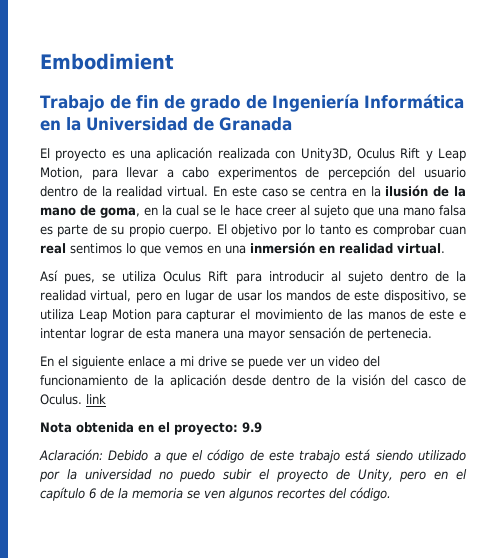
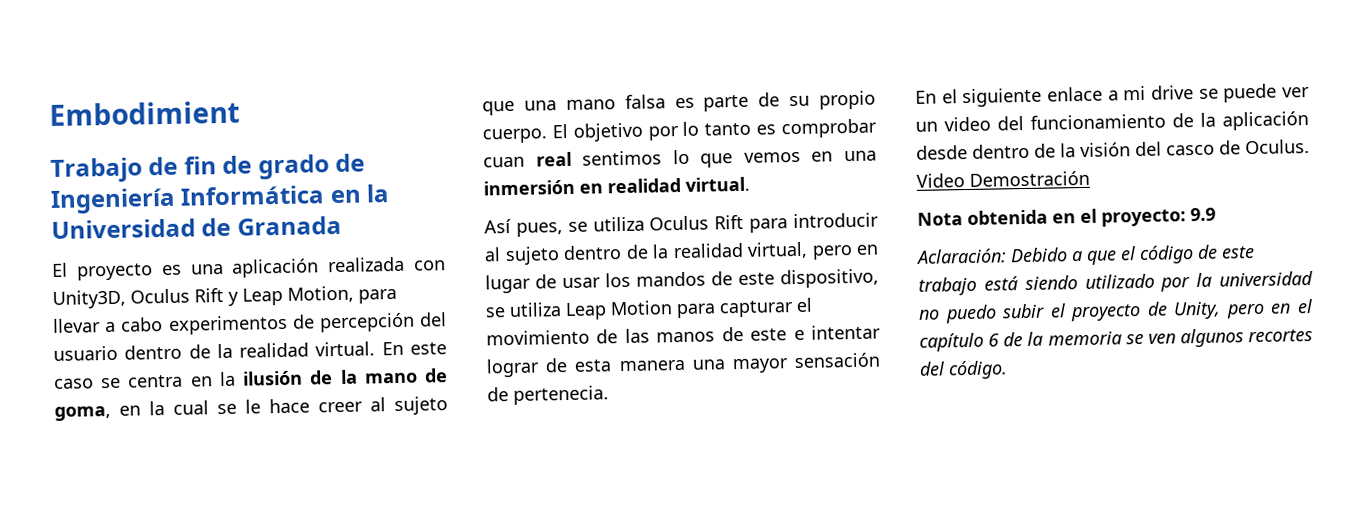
- En el siguiente enlace a mi drive se puede ver un video del funcionamiento de la aplicación desde dentro de la visión del casco de Oculus. link
+ En el siguiente enlace a mi drive se puede ver un video del funcionamiento de la aplicación desde dentro de la visión del casco de Oculus. Video Demostración

